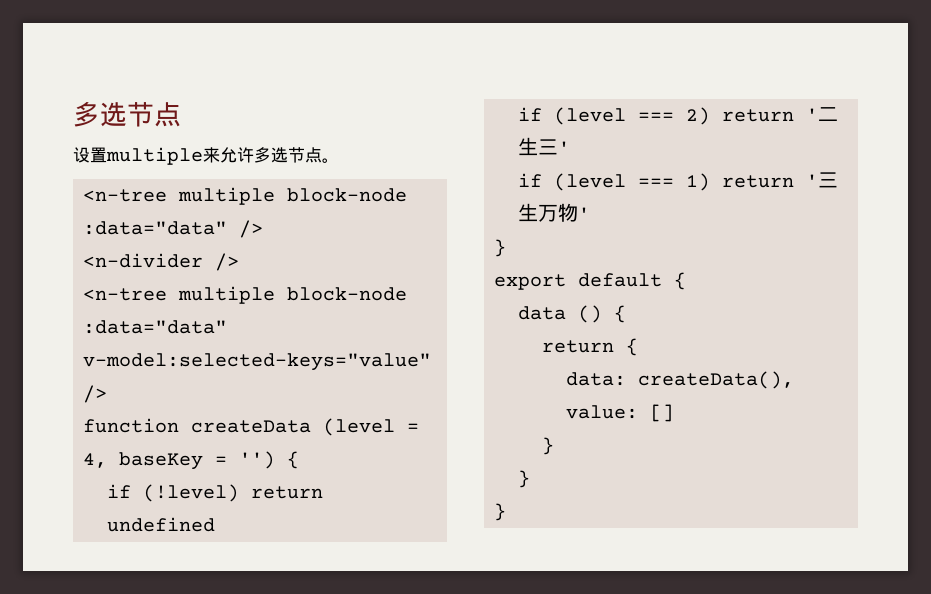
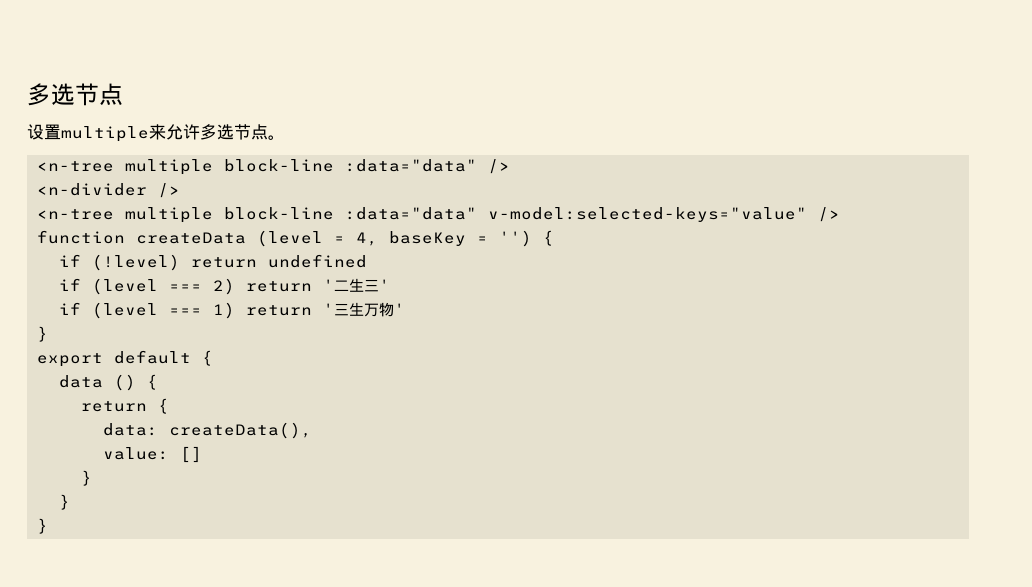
- <n-tree multiple block-node :data="data" />
+ <n-tree multiple block-line :data="data" />
- <n-tree multiple block-node :data="data" v-model:selected-keys="value" />
+ <n-tree multiple block-line :data="data" v-model:selected-keys="value" />

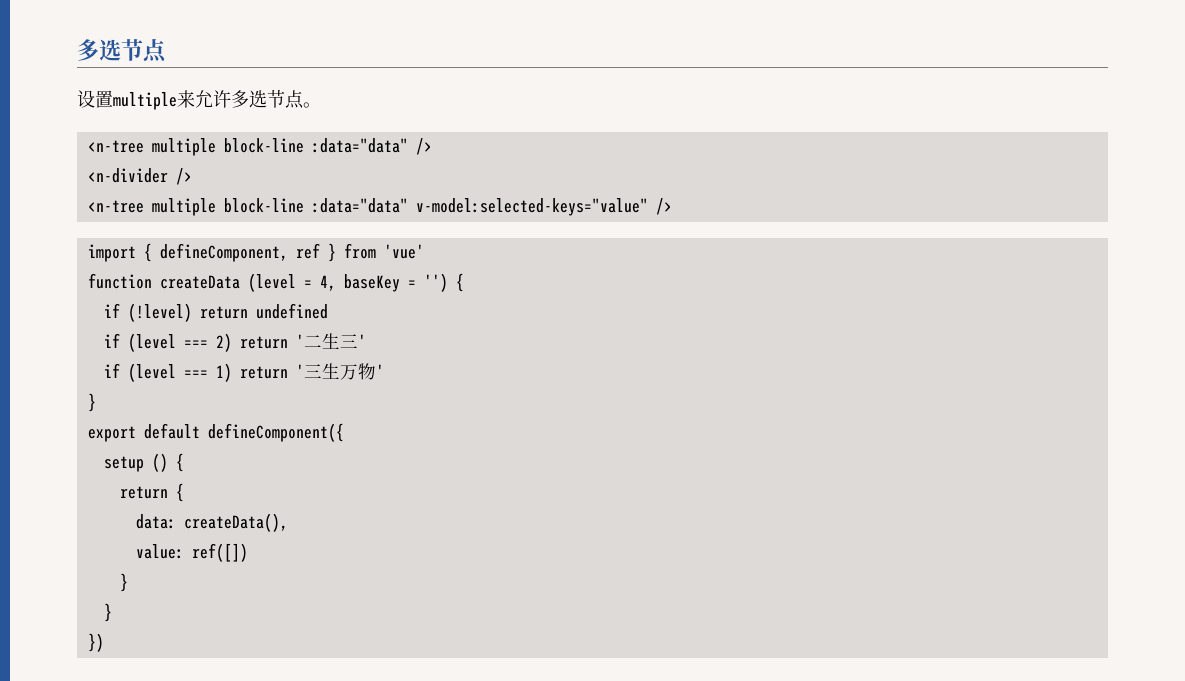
+ import { defineComponent, ref } from 'vue'
- export default {
- data () {
+ export default defineComponent({
+ setup () {
- value: []
+ value: ref([])
  }
  }
- }
+ })

